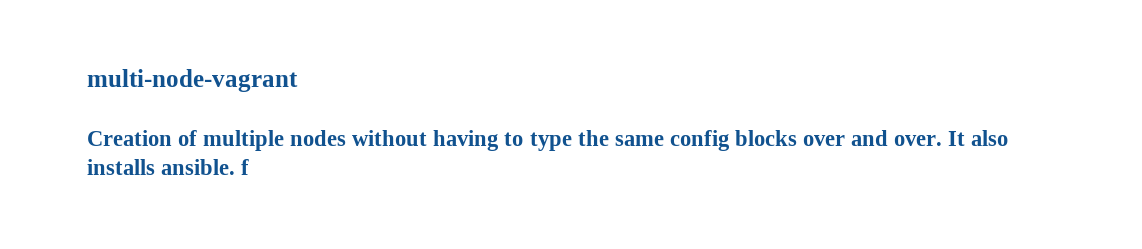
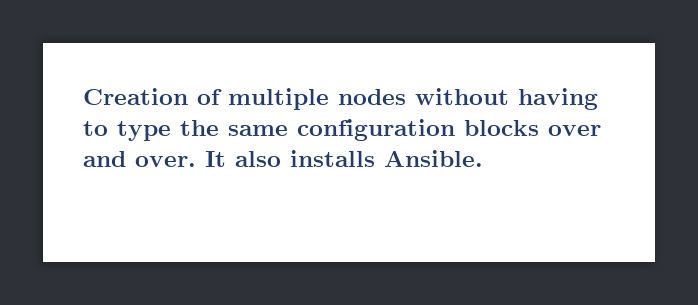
- multi-node-vagrant
- Creation of multiple nodes without having to type the same config blocks over and over.
+ Creation of multiple nodes without having to type the same configuration blocks over and over.
- It also installs ansible. f
+ It also installs Ansible.

